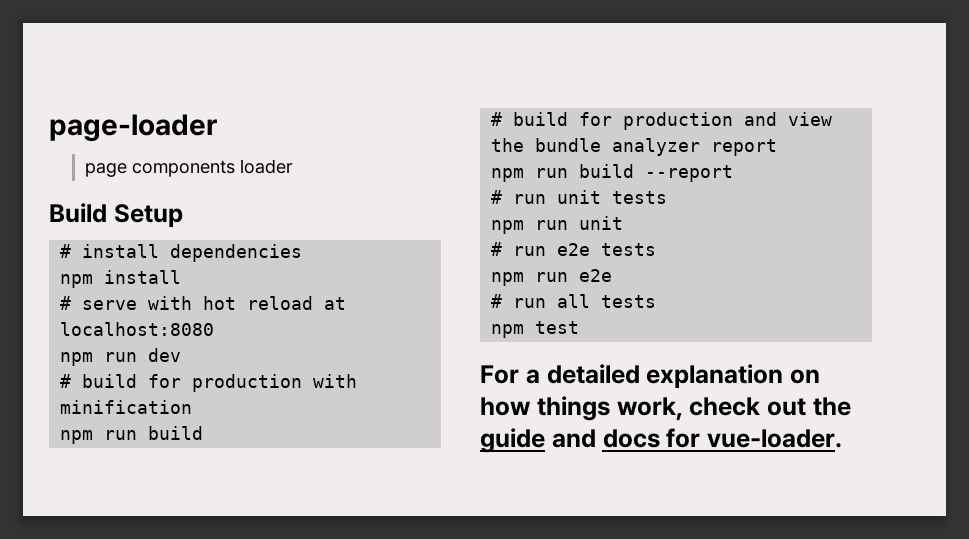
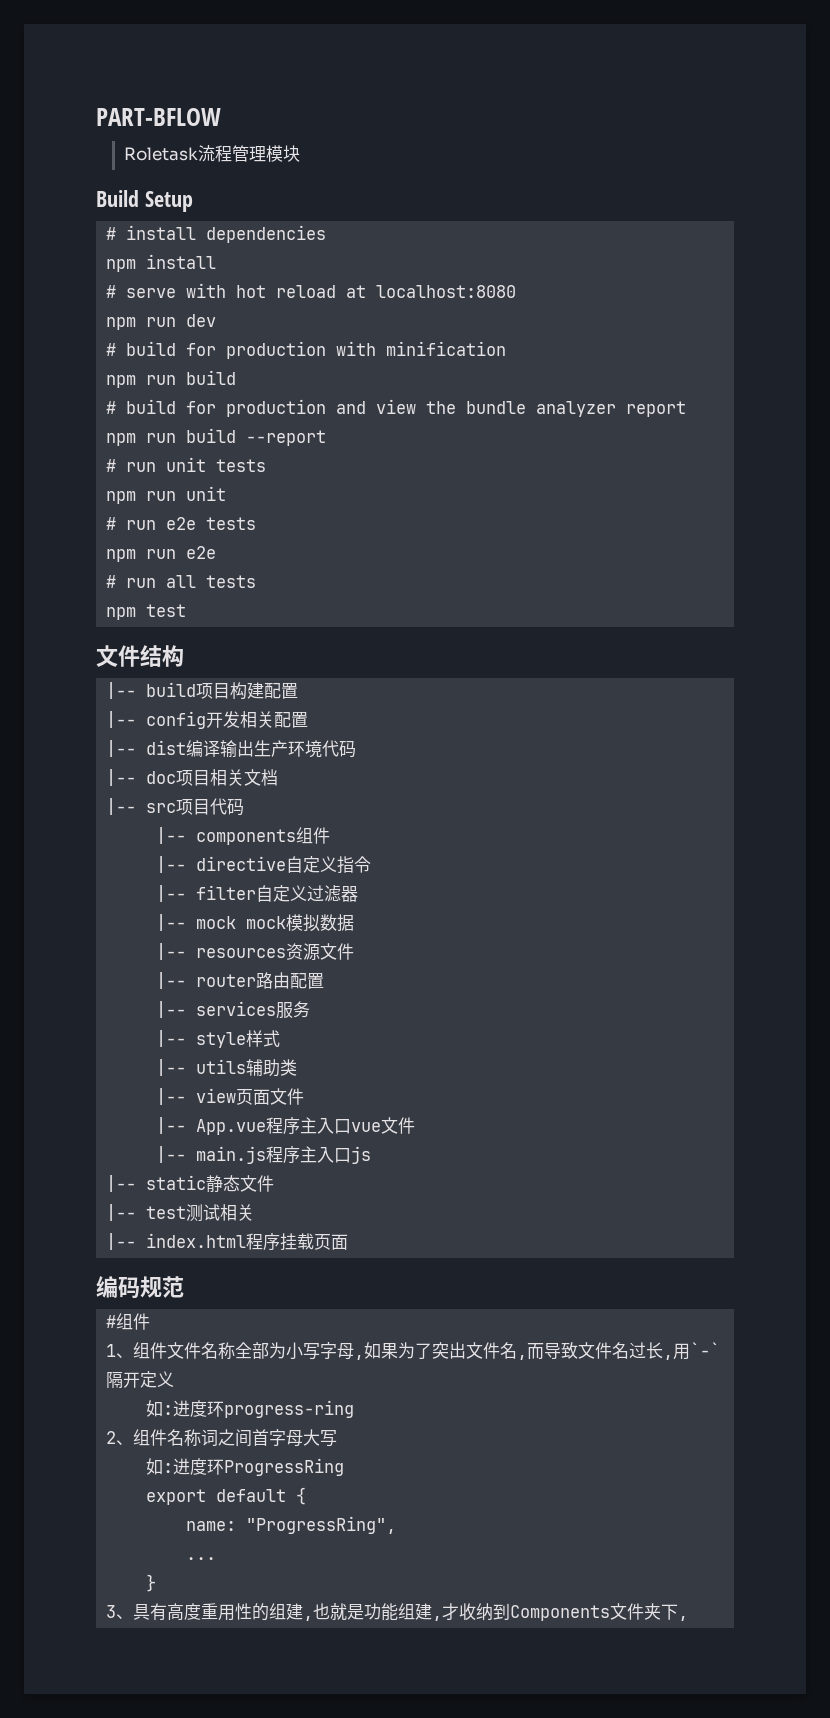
- page-loader
- page components loader
+ PART-BFLOW
+ Roletask流程管理模块
- For a detailed explanation on how things work, check out the guide and docs for vue-loader.
+ 文件结构
+ |-- build项目构建配置
+ |-- config开发相关配置
+ |-- dist编译输出生产环境代码
+ |-- doc项目相关文档
+ |-- src项目代码
+ |-- components组件
+ |-- directive自定义指令
+ |-- filter自定义过滤器
+ |-- mock mock模拟数据
+ |-- resources资源文件
+ |-- router路由配置
+ |-- services服务
+ |-- style样式
+ |-- utils辅助类
+ |-- view页面文件
+ |-- App.vue程序主入口vue文件
+ |-- main.js程序主入口js
+ |-- static静态文件
+ |-- test测试相关
+ |-- index.html程序挂载页面
+ 编码规范
+ #组件
+ 1、组件文件名称全部为小写字母,如果为了突出文件名,而导致文件名过长,用`-`隔开定义
+ 如:进度环progress-ring
+ 2、组件名称词之间首字母大写
+ 如:进度环ProgressRing
+ export default {
+ name: "ProgressRing",
+ ...
+ }
+ 3、具有高度重用性的组建,也就是功能组建,才收纳到Components文件夹下,

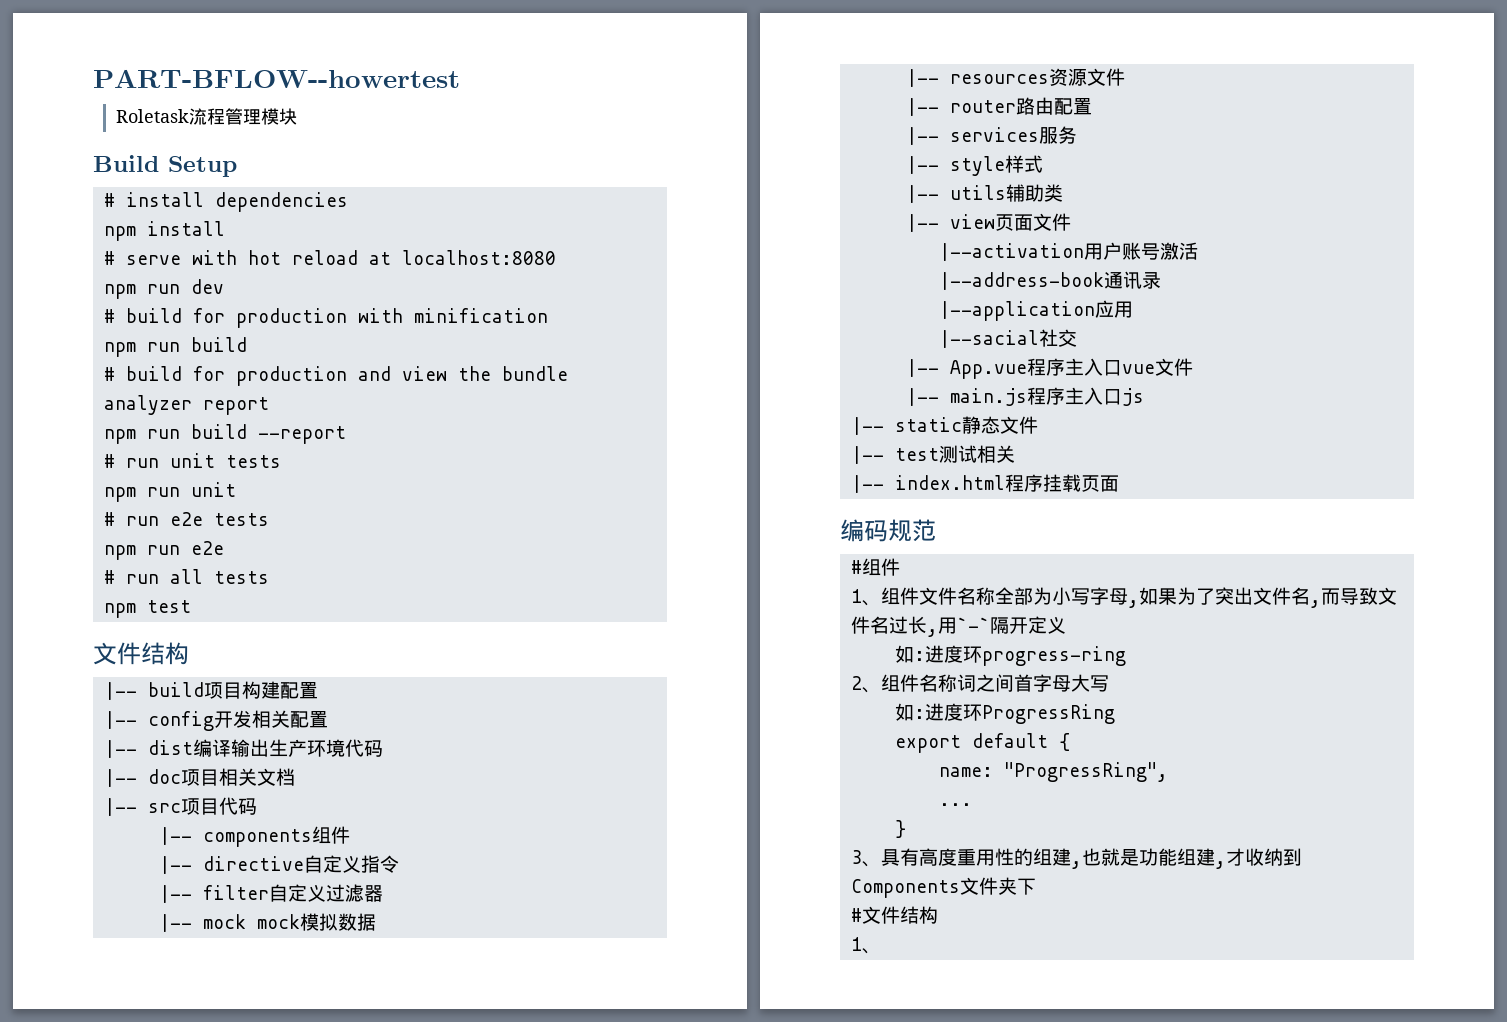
- PART-BFLOW
+ PART-BFLOW--howertest
+ |--activation用户账号激活
+ |--address-book通讯录
+ |--application应用
+ |--sacial社交
- 3、具有高度重用性的组建,也就是功能组建,才收纳到Components文件夹下,
+ 3、具有高度重用性的组建,也就是功能组建,才收纳到Components文件夹下
+ #文件结构
+ 1、

